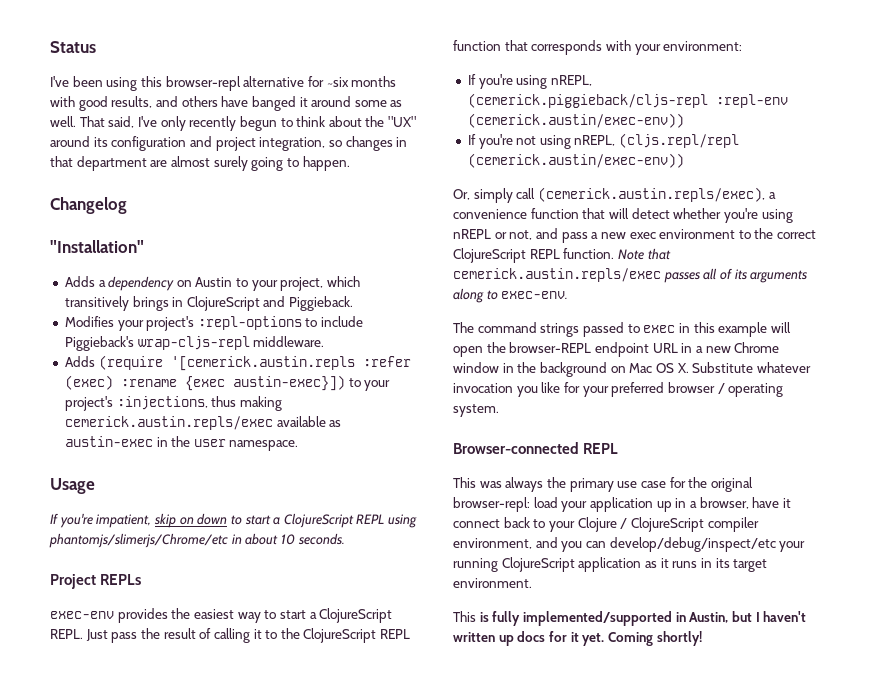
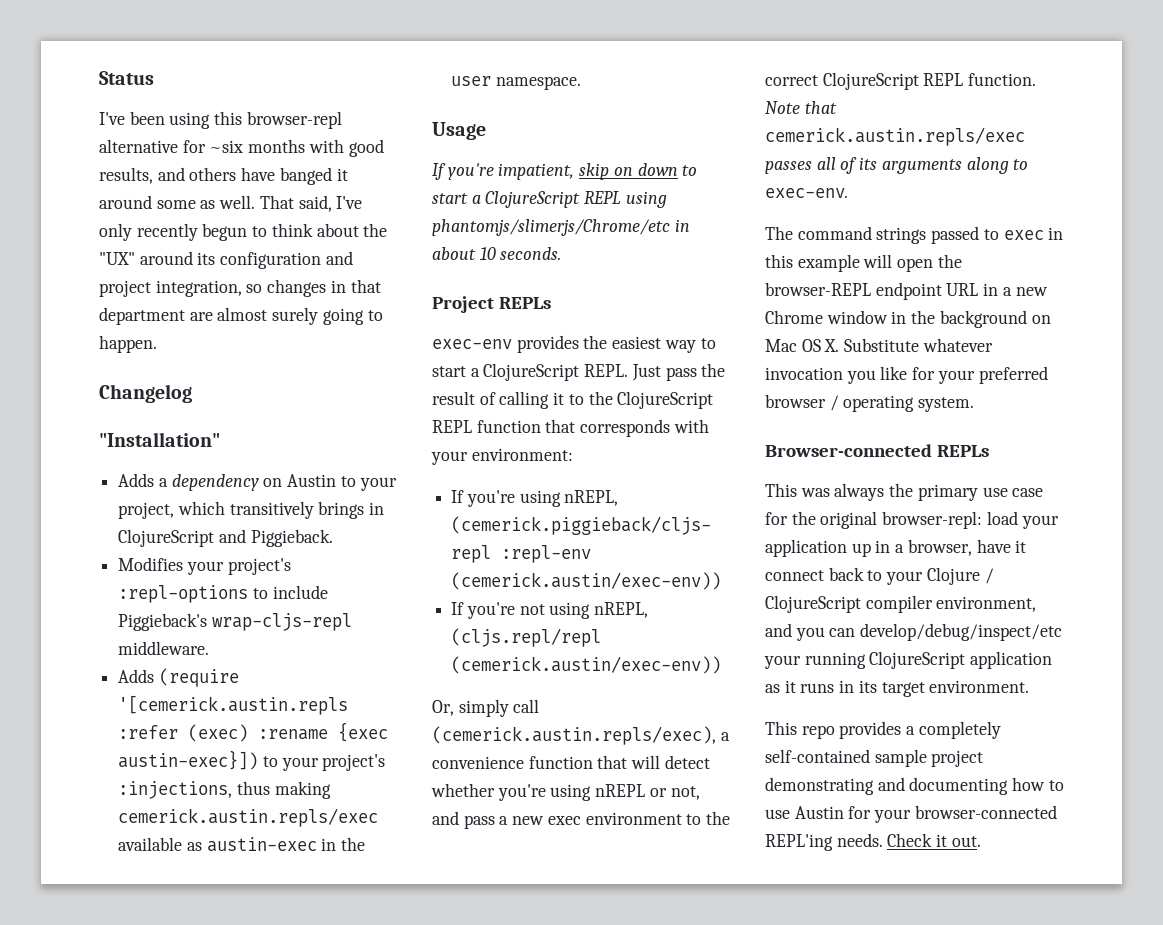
- Browser-connected REPL
+ Browser-connected REPLs
- This is fully implemented/supported in Austin, but I haven't written up docs for it yet. Coming shortly!
+ This repo provides a completely self-contained sample project demonstrating and documenting how to use Austin for your browser-connected REPL'ing needs. Check it out.

